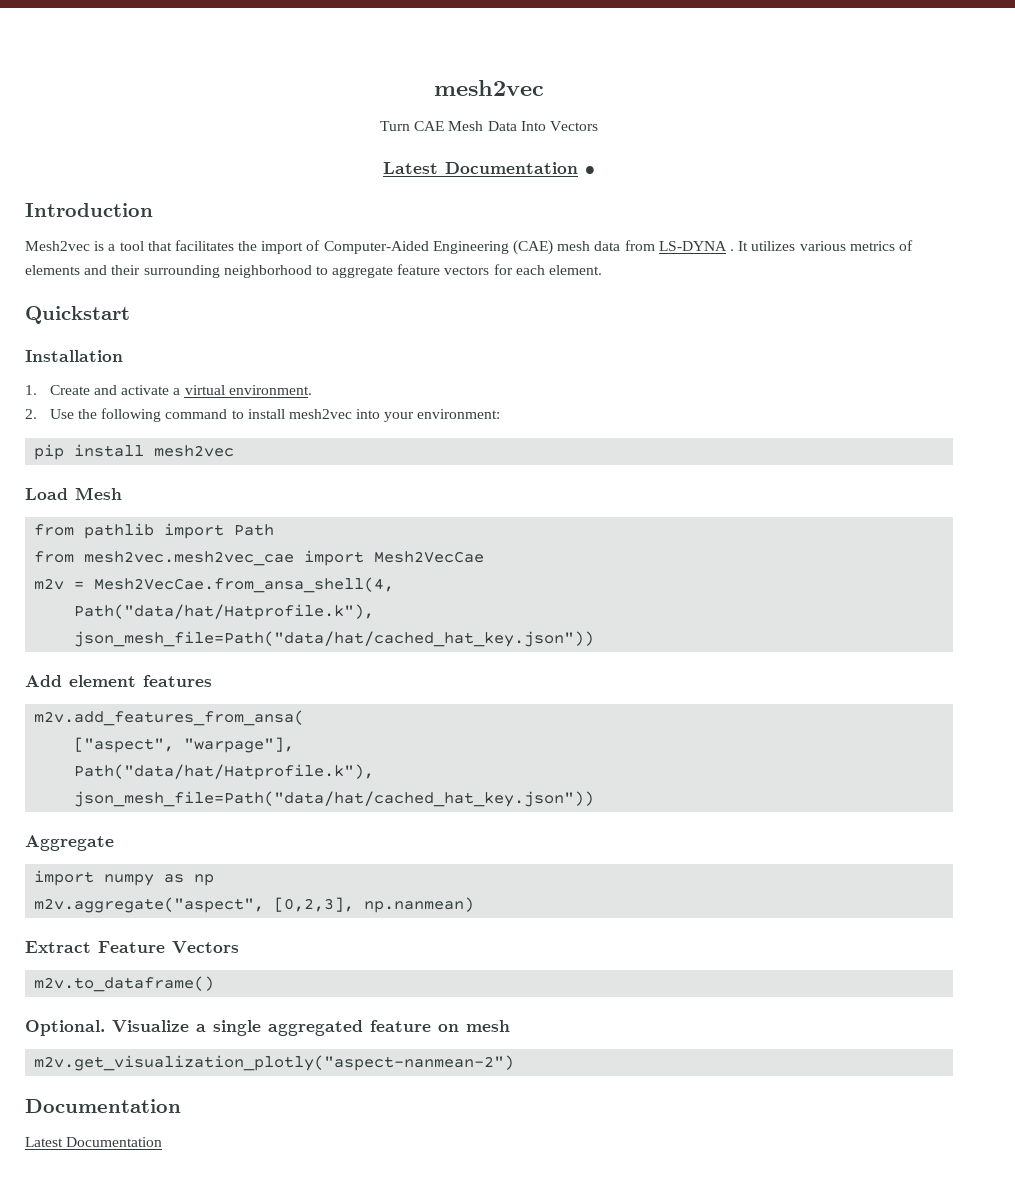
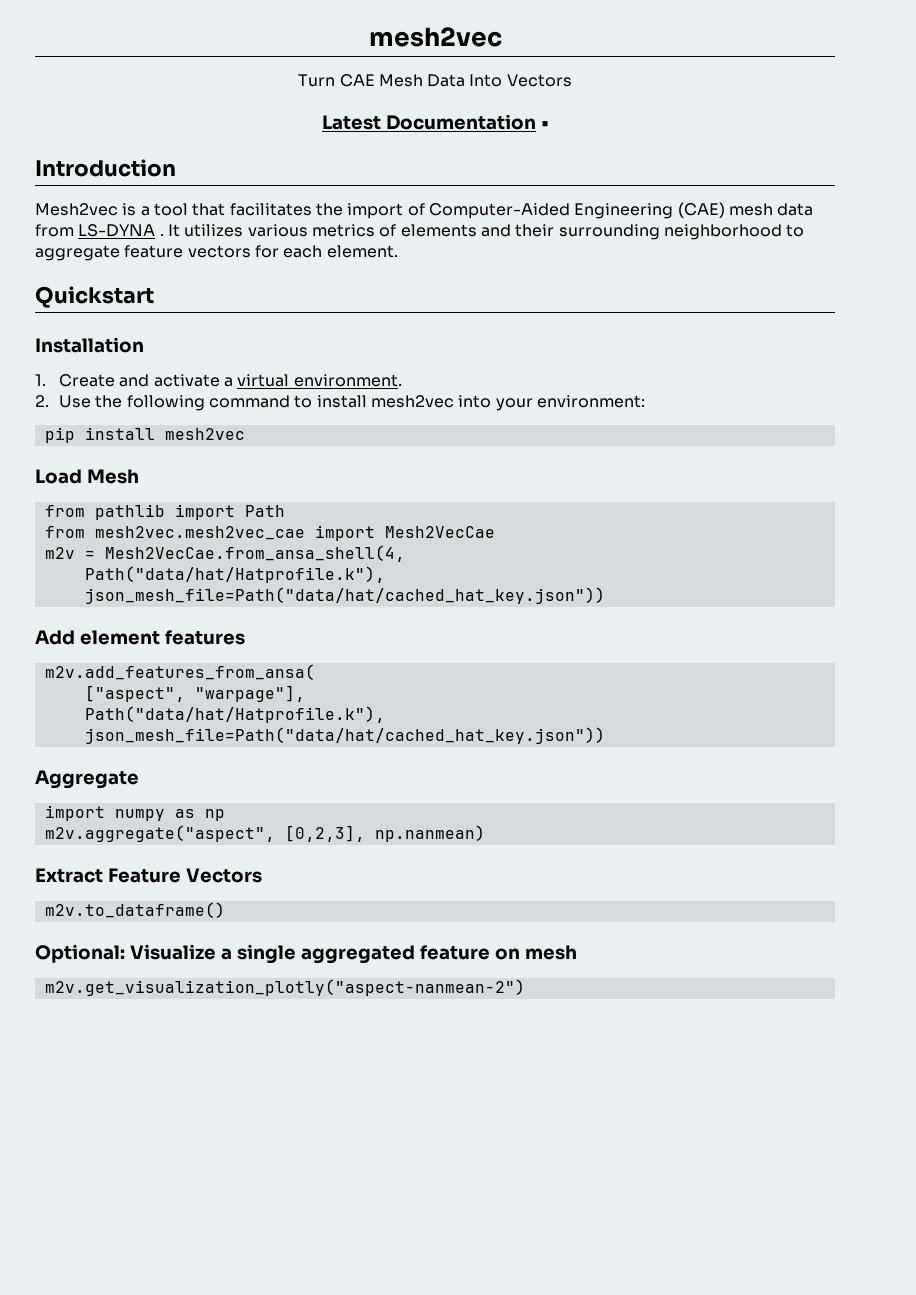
- Optional. Visualize a single aggregated feature on mesh
+ Optional: Visualize a single aggregated feature on mesh
  m2v.get_visualization_plotly("aspect-nanmean-2")
- Documentation
- Latest Documentation

